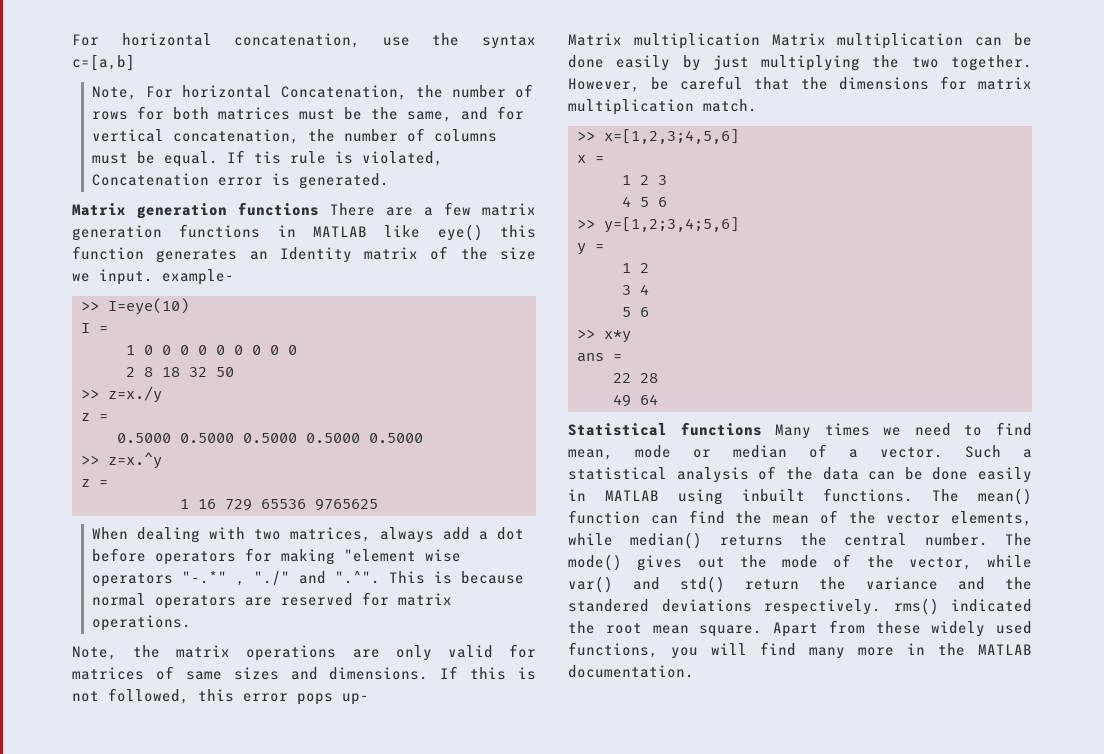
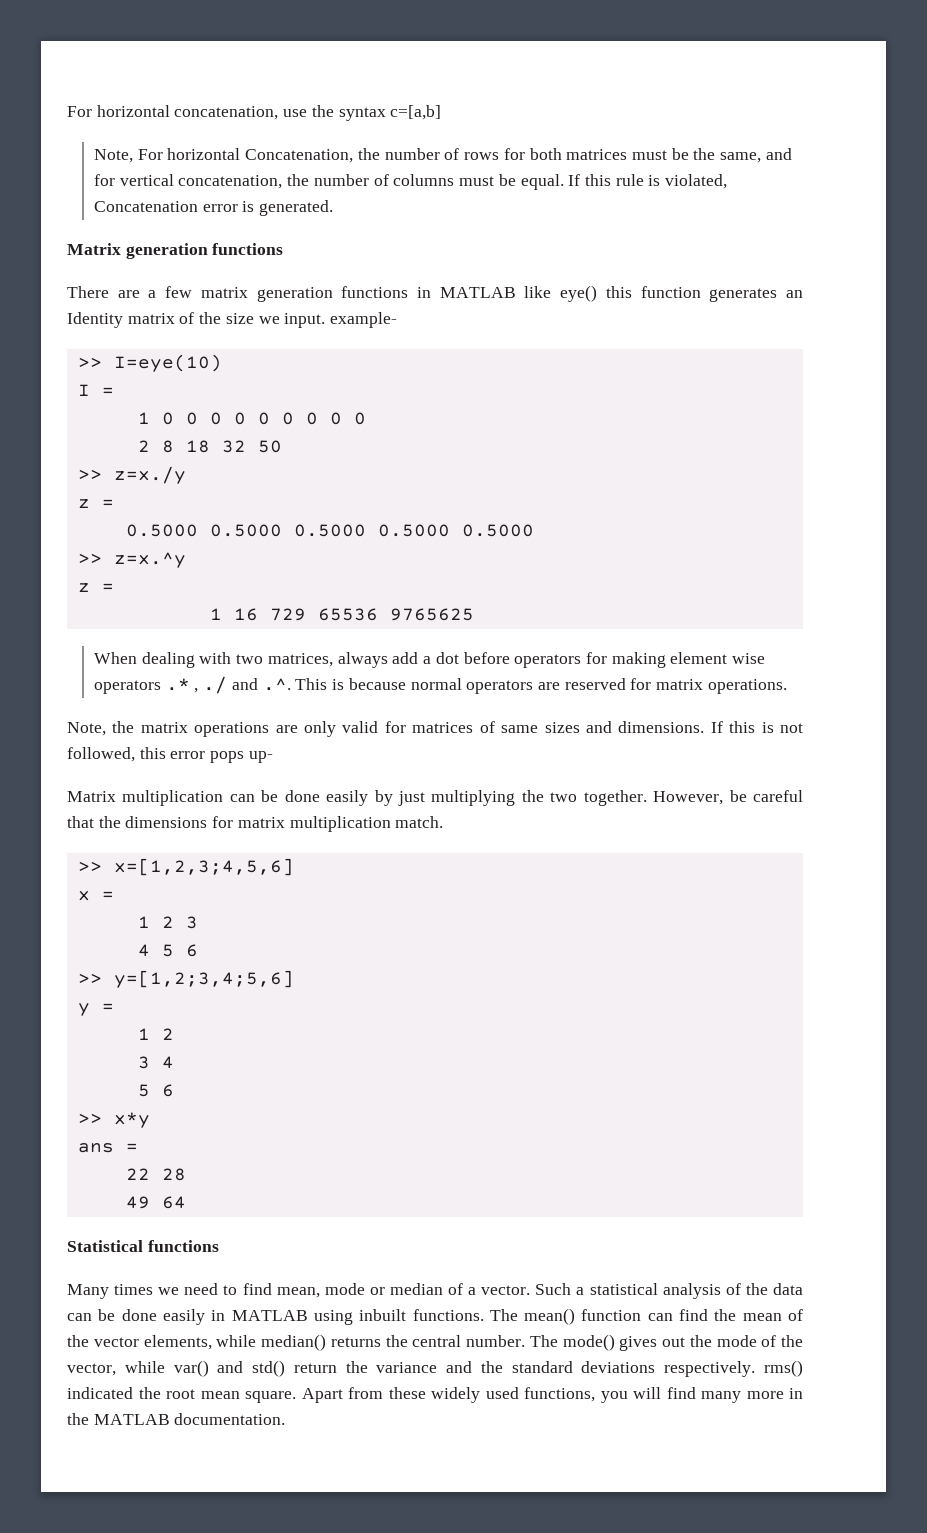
- If tis rule is violated, Concatenation error is generated.
+ If this rule is violated, Concatenation error is generated.
- Matrix generation functions There are a few matrix generation functions in MATLAB like eye() this function generates an Identity matrix of the size we input. example-
+ Matrix generation functions
+ There are a few matrix generation functions in MATLAB like eye() this function generates an Identity matrix of the size we input. example-
- When dealing with two matrices, always add a dot before operators for making "element wise operators "-.*" , "./" and ".^". This is because normal operators are reserved for matrix operations.
+ When dealing with two matrices, always add a dot before operators for making element wise operators .* , ./ and .^. This is because normal operators are reserved for matrix operations.
- Matrix multiplication Matrix multiplication can be done easily by just multiplying the two together.
+ Matrix multiplication can be done easily by just multiplying the two together.
- Statistical functions Many times we need to find mean, mode or median of a vector.
+ Statistical functions
+ Many times we need to find mean, mode or median of a vector.
- The mode() gives out the mode of the vector, while var() and std() return the variance and the standered deviations respectively. rms() indicated the root mean square.
+ The mode() gives out the mode of the vector, while var() and std() return the variance and the standard deviations respectively. rms() indicated the root mean square.

